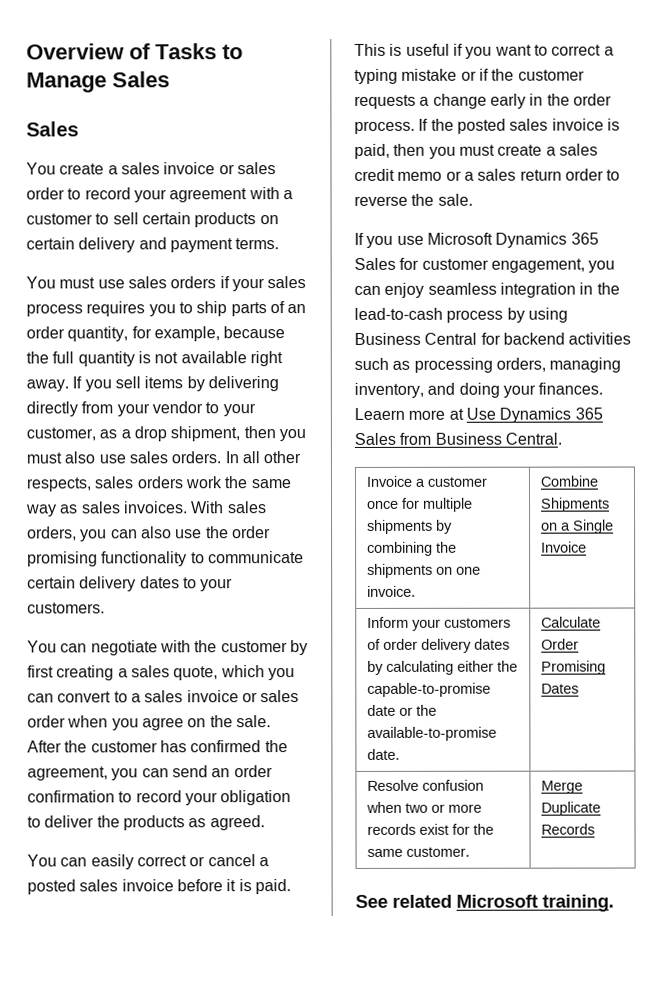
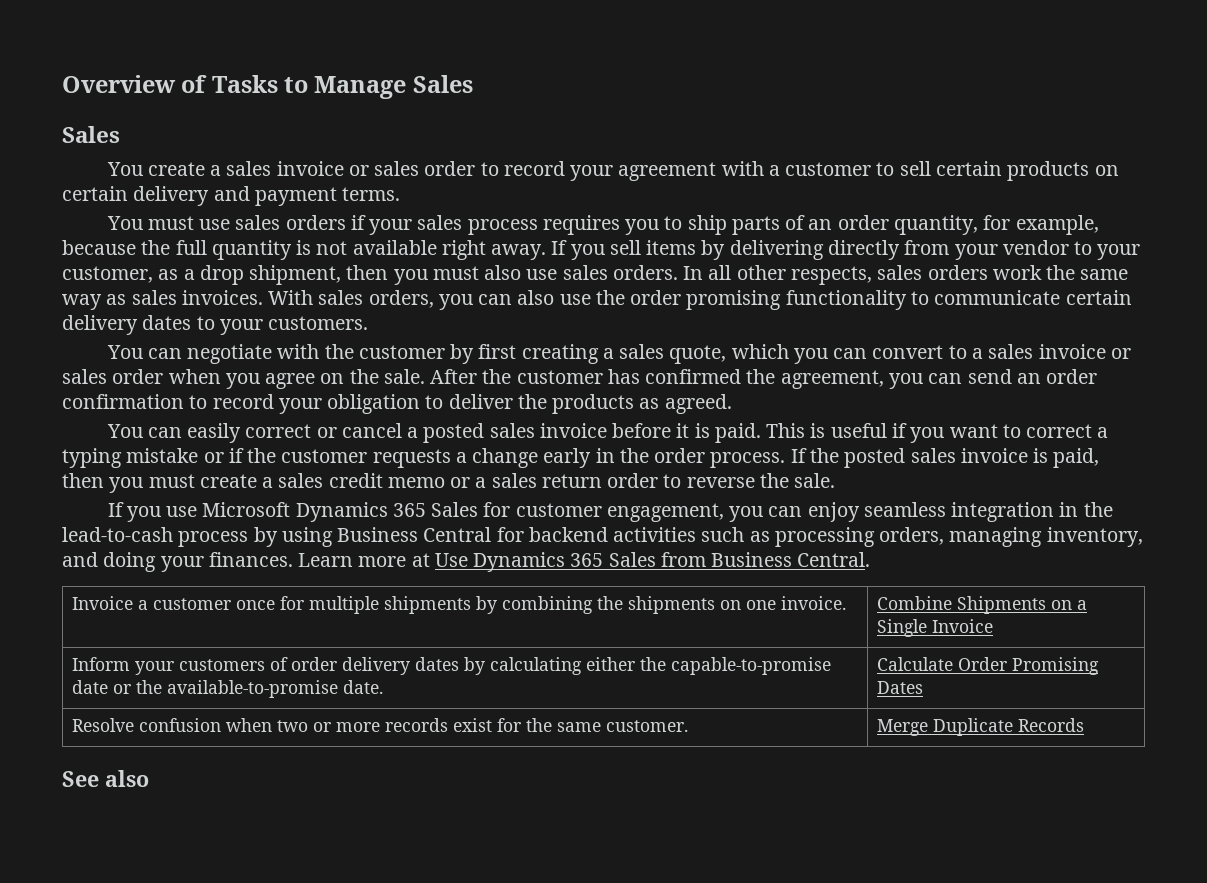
- Leaern more at Use Dynamics 365 Sales from Business Central.
+ Learn more at Use Dynamics 365 Sales from Business Central.
- See related Microsoft training.
+ See also

